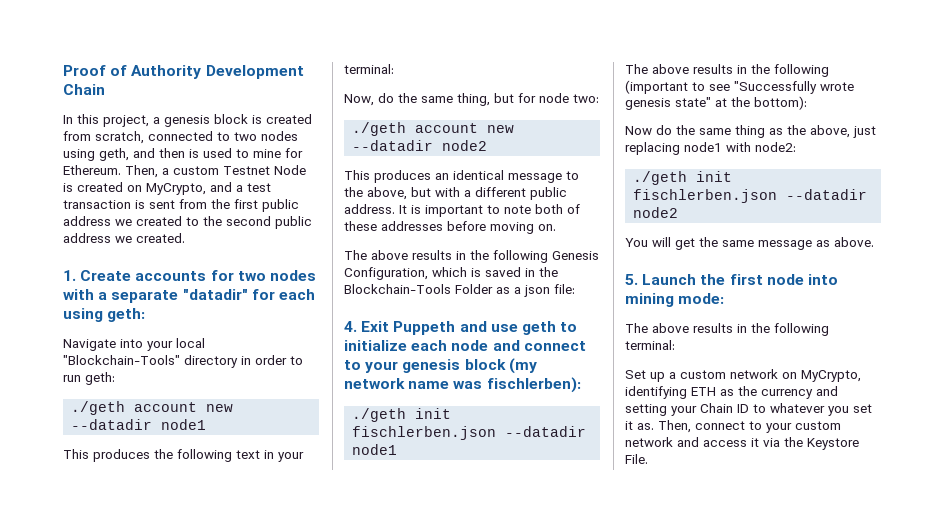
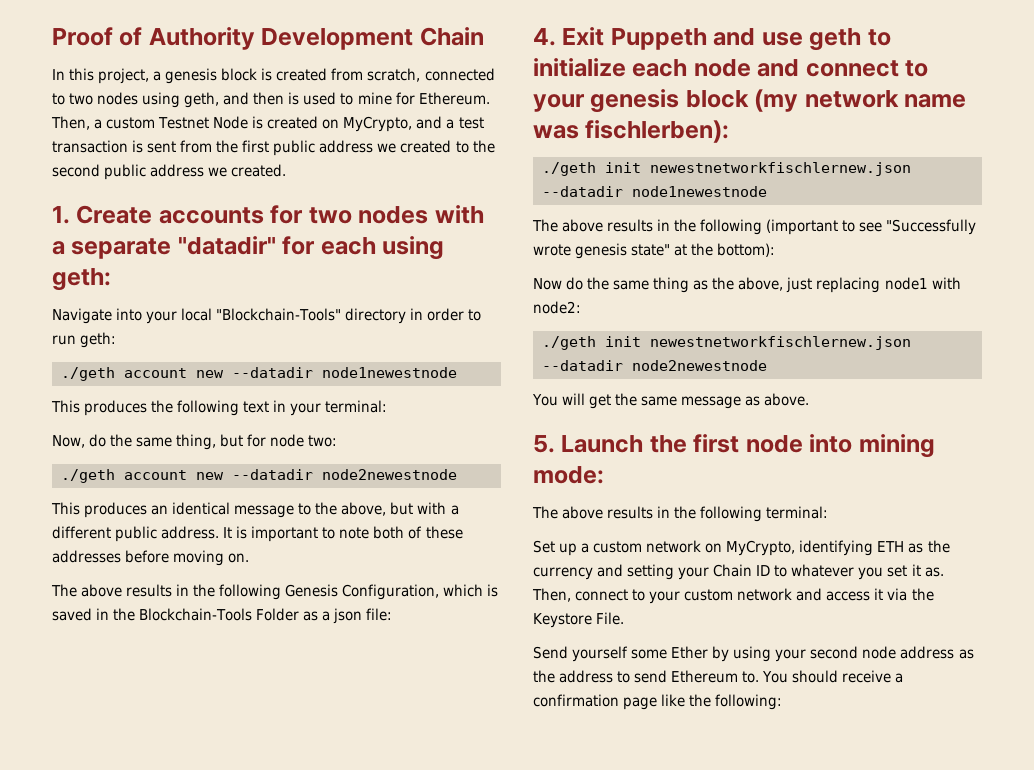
- ./geth account new --datadir node1
+ ./geth account new --datadir node1newestnode
- ./geth account new --datadir node2
+ ./geth account new --datadir node2newestnode
- ./geth init fischlerben.json --datadir node1
+ ./geth init newestnetworkfischlernew.json --datadir node1newestnode
- ./geth init fischlerben.json --datadir node2
+ ./geth init newestnetworkfischlernew.json --datadir node2newestnode
+ Send yourself some Ether by using your second node address as the address to send Ethereum to. You should receive a confirmation page like the following:

